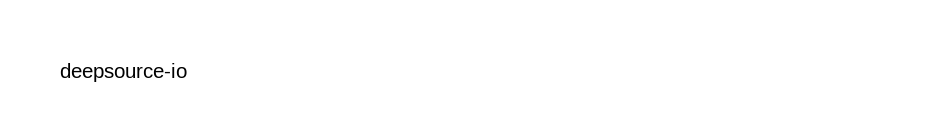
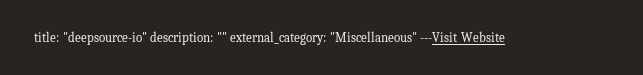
- deepsource-io
+ title: "deepsource-io" description: "" external_category: "Miscellaneous" ---Visit Website

